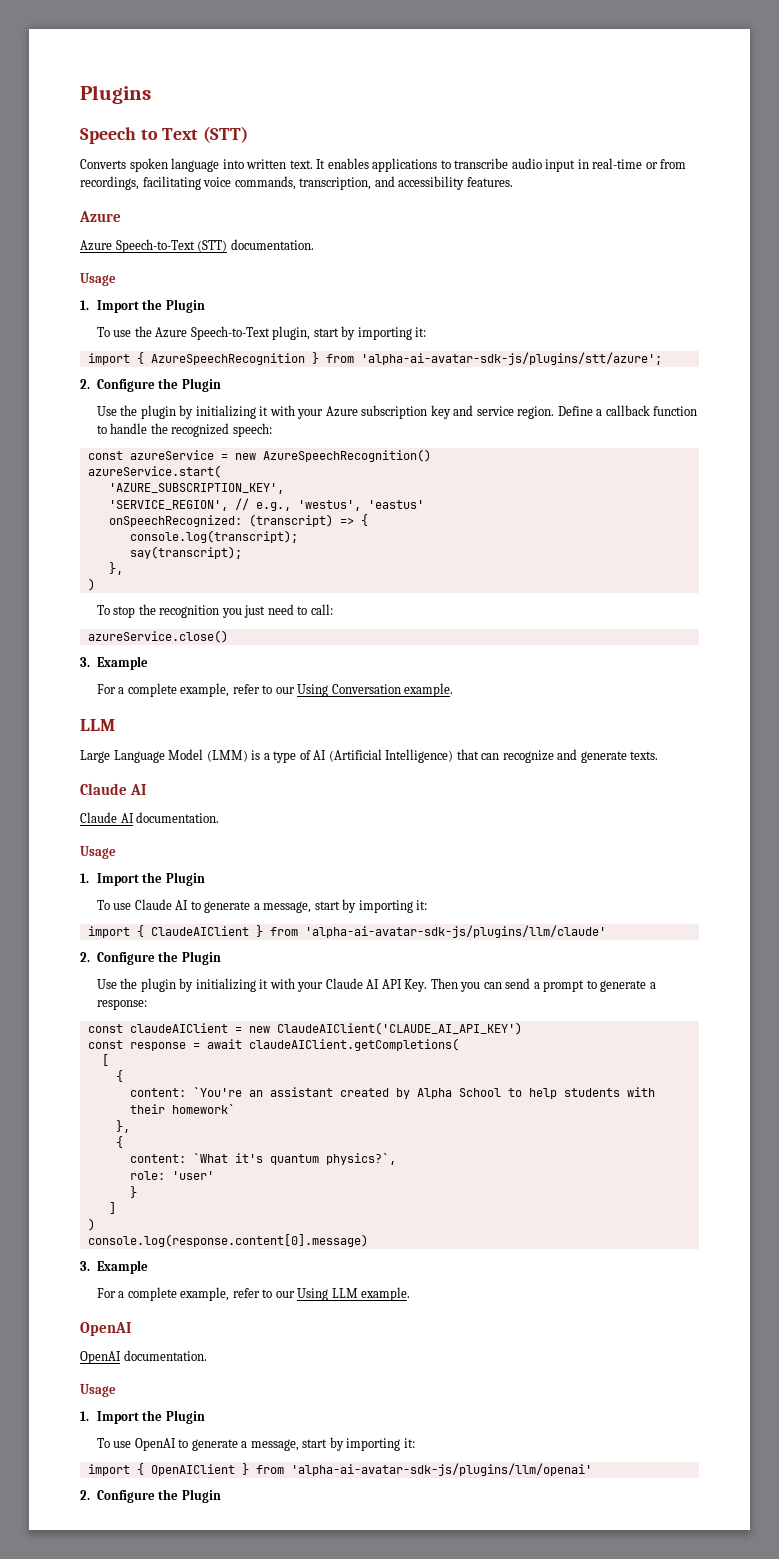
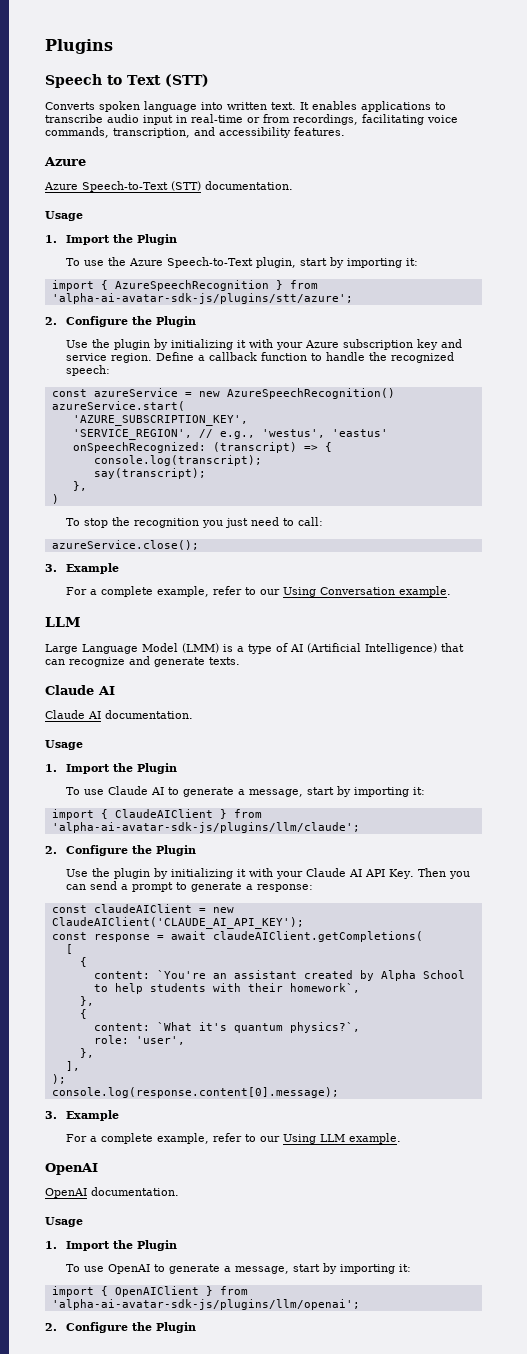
- azureService.close()
+ azureService.close();
- import { ClaudeAIClient } from 'alpha-ai-avatar-sdk-js/plugins/llm/claude'
+ import { ClaudeAIClient } from 'alpha-ai-avatar-sdk-js/plugins/llm/claude';
- const claudeAIClient = new ClaudeAIClient('CLAUDE_AI_API_KEY')
+ const claudeAIClient = new ClaudeAIClient('CLAUDE_AI_API_KEY');
- content: `You're an assistant created by Alpha School to help students with their homework`
+ content: `You're an assistant created by Alpha School to help students with their homework`,
- role: 'user'
- }
- ]
- )
- console.log(response.content[0].message)
+ role: 'user',
+ },
+ ],
+ );
+ console.log(response.content[0].message);
- import { OpenAIClient } from 'alpha-ai-avatar-sdk-js/plugins/llm/openai'
+ import { OpenAIClient } from 'alpha-ai-avatar-sdk-js/plugins/llm/openai';

